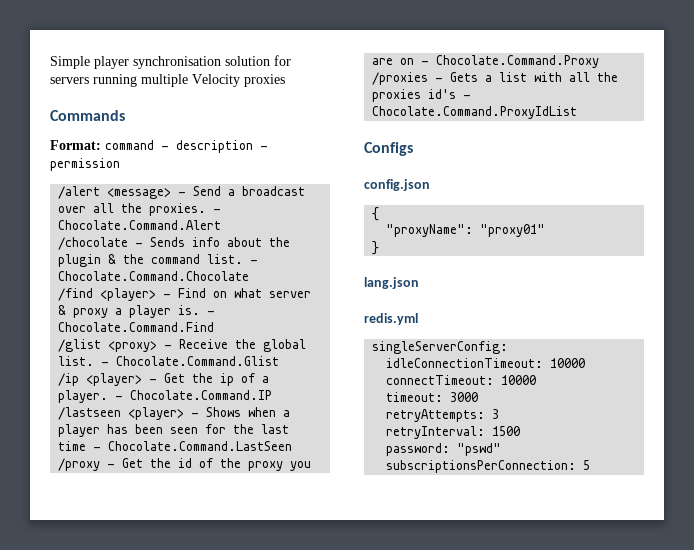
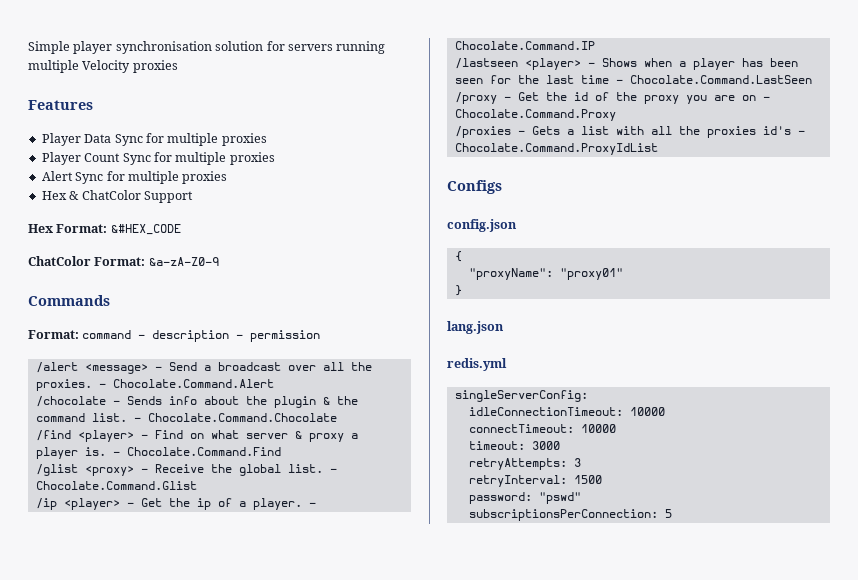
+ Features
+ Player Data Sync for multiple proxies
+ Player Count Sync for multiple proxies
+ Alert Sync for multiple proxies
+ Hex & ChatColor Support
+ Hex Format: &#HEX_CODE
+ ChatColor Format: &a-zA-Z0-9

